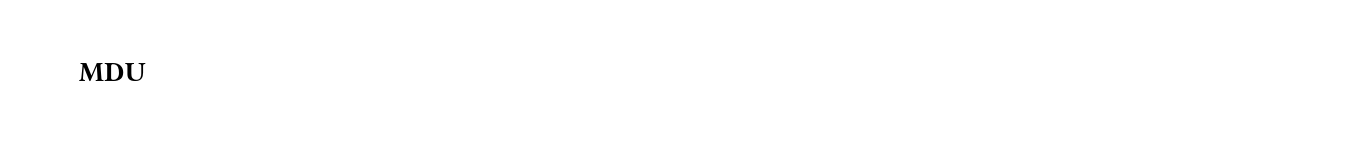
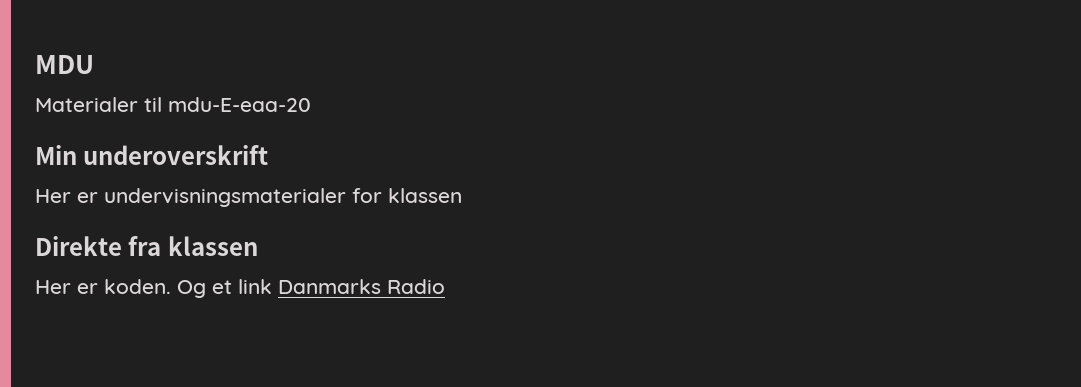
+ Materialer til mdu-E-eaa-20
+ Min underoverskrift
+ Her er undervisningsmaterialer for klassen
+ Direkte fra klassen
+ Her er koden. Og et link Danmarks Radio

